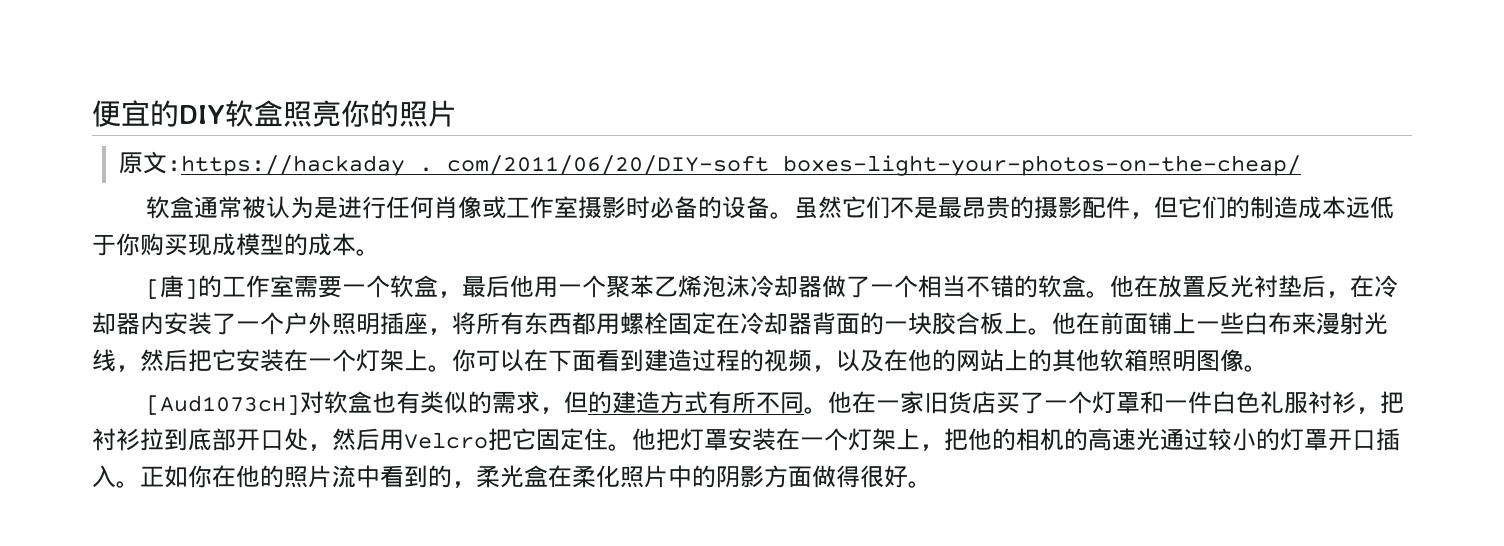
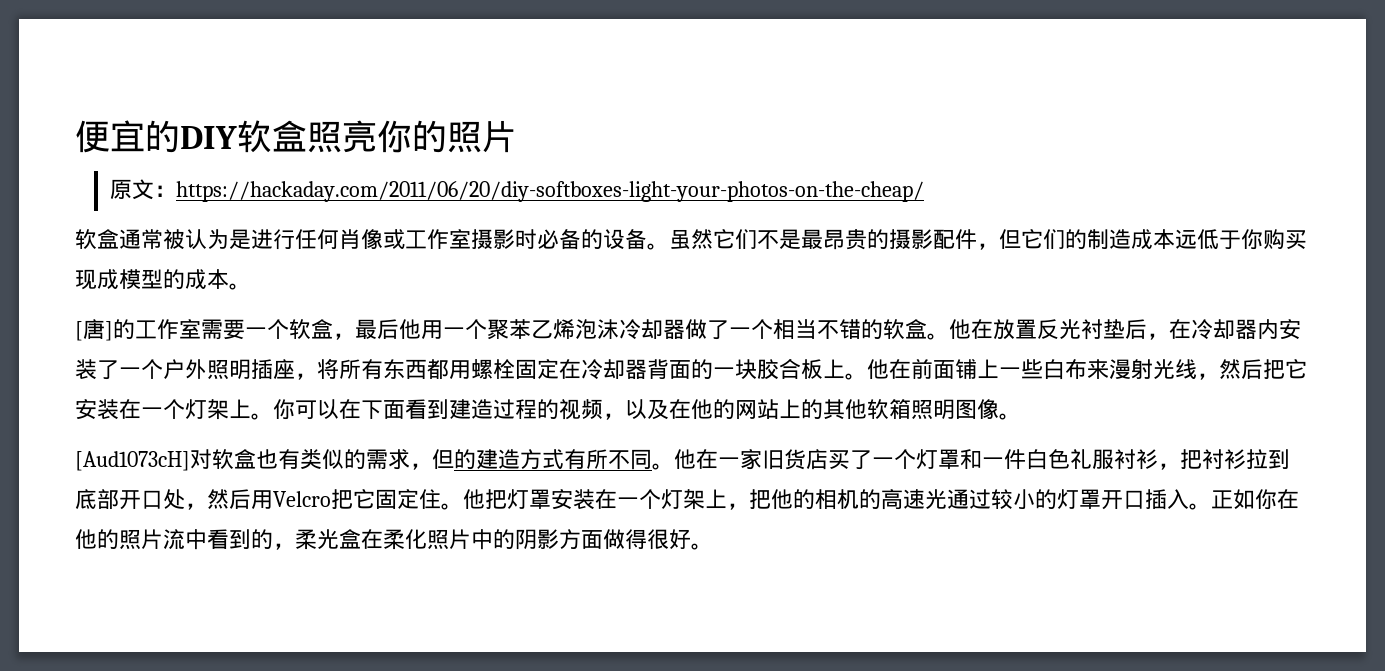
- 原文:https://hackaday . com/2011/06/20/DIY-soft boxes-light-your-photos-on-the-cheap/
+ 原文：https://hackaday.com/2011/06/20/diy-softboxes-light-your-photos-on-the-cheap/

